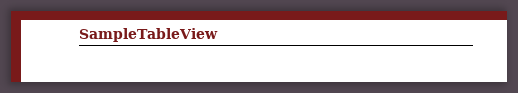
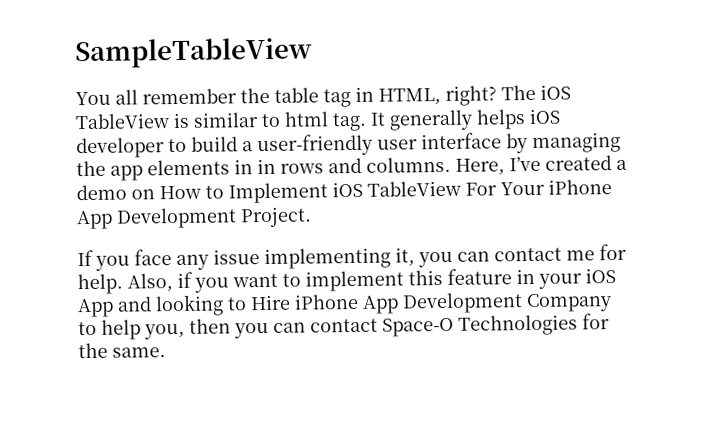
+ You all remember the table tag in HTML, right? The iOS TableView is similar to html tag. It generally helps iOS developer to build a user-friendly user interface by managing the app elements in in rows and columns. Here, I’ve created a demo on How to Implement iOS TableView For Your iPhone App Development Project.
+ If you face any issue implementing it, you can contact me for help. Also, if you want to implement this feature in your iOS App and looking to Hire iPhone App Development Company to help you, then you can contact Space-O Technologies for the same.

